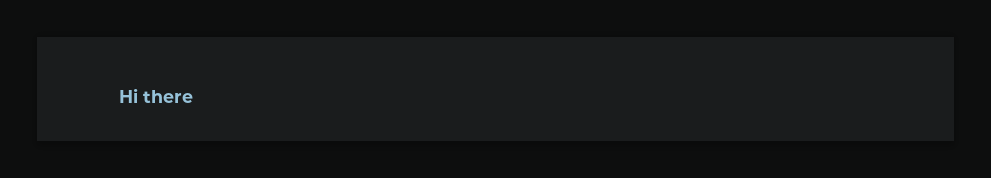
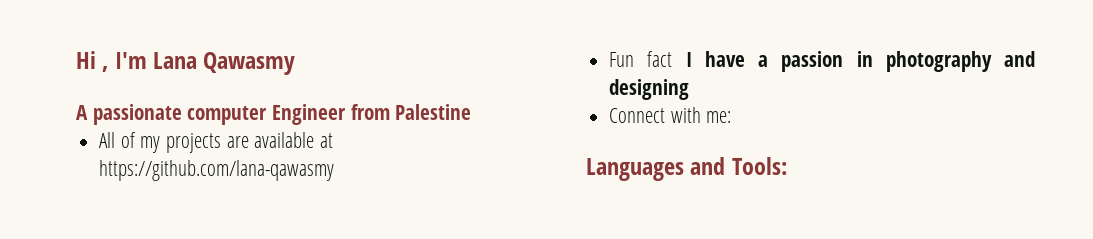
- Hi there
+ Hi , I'm Lana Qawasmy
+ A passionate computer Engineer from Palestine
+ All of my projects are available at https://github.com/lana-qawasmy
+ Fun fact I have a passion in photography and designing
+ Connect with me:
+ Languages and Tools:

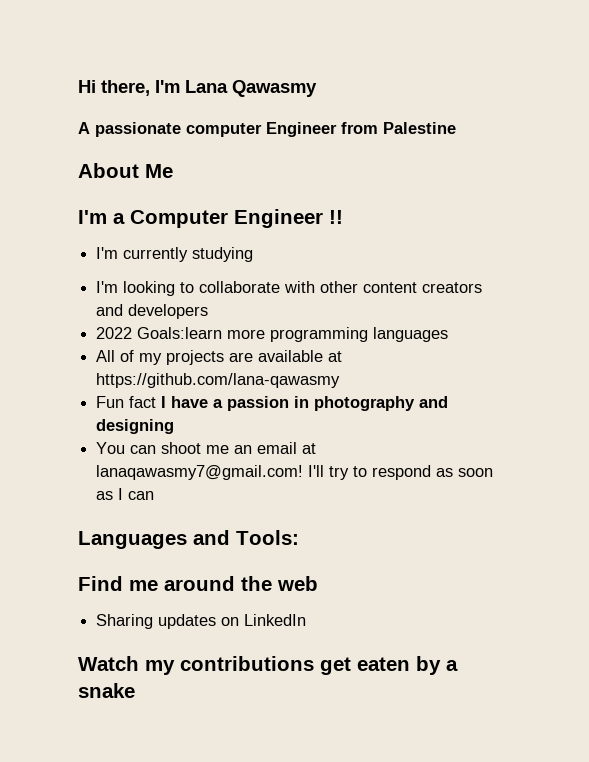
- Hi , I'm Lana Qawasmy
+ Hi there, I'm Lana Qawasmy
+ About Me
+ I'm a Computer Engineer !!
+ I'm currently studying
+ I'm looking to collaborate with other content creators and developers
+ 2022 Goals:learn more programming languages
- Connect with me:
+ You can shoot me an email at lanaqawasmy7@gmail.com! I'll try to respond as soon as I can
  Languages and Tools:
+ Find me around the web
+ Sharing updates on LinkedIn
+ Watch my contributions get eaten by a snake

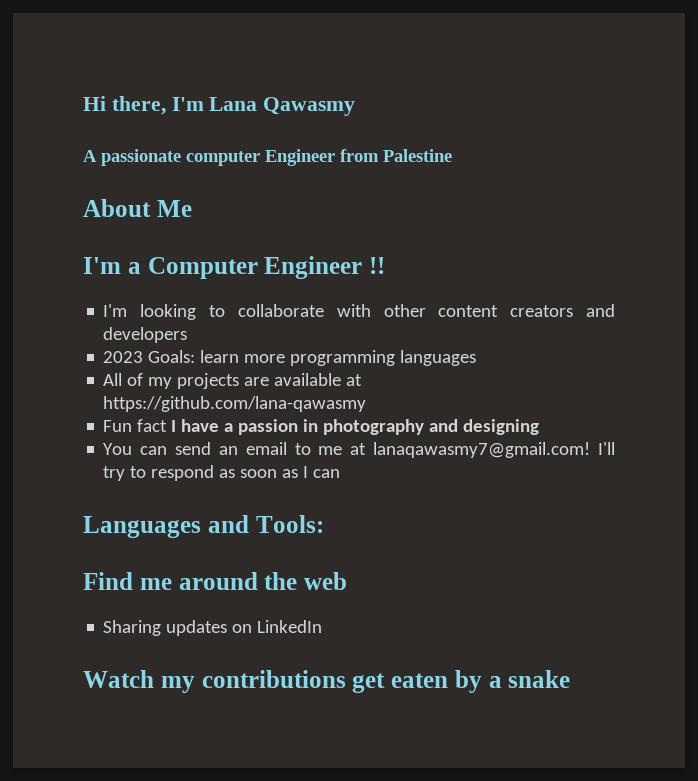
- I'm currently studying
- 2022 Goals:learn more programming languages
+ 2023 Goals: learn more programming languages
- You can shoot me an email at lanaqawasmy7@gmail.com!
+ You can send an email to me at lanaqawasmy7@gmail.com!

